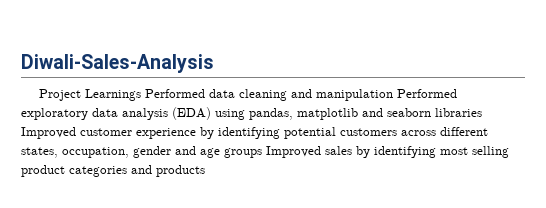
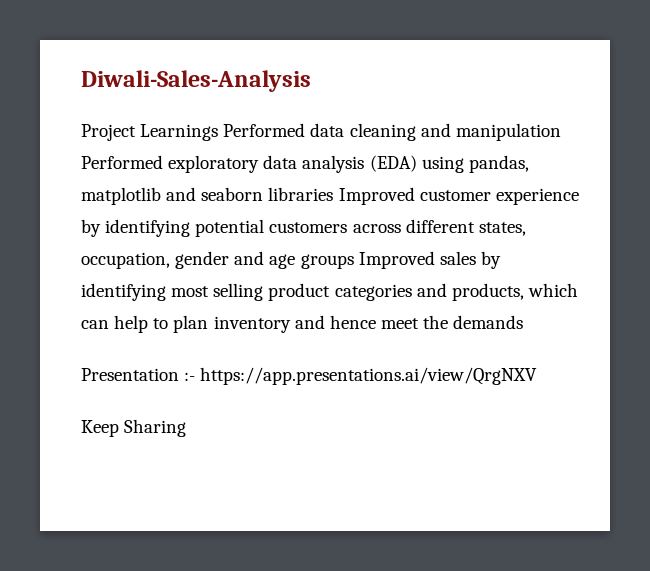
- Project Learnings Performed data cleaning and manipulation Performed exploratory data analysis (EDA) using pandas, matplotlib and seaborn libraries Improved customer experience by identifying potential customers across different states, occupation, gender and age groups Improved sales by identifying most selling product categories and products
+ Project Learnings Performed data cleaning and manipulation Performed exploratory data analysis (EDA) using pandas, matplotlib and seaborn libraries Improved customer experience by identifying potential customers across different states, occupation, gender and age groups Improved sales by identifying most selling product categories and products, which can help to plan inventory and hence meet the demands
+ Presentation :- https://app.presentations.ai/view/QrgNXV
+ Keep Sharing

